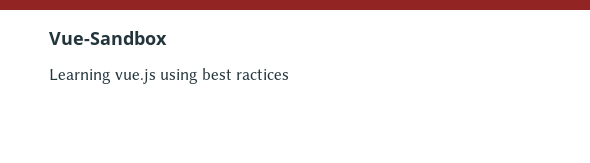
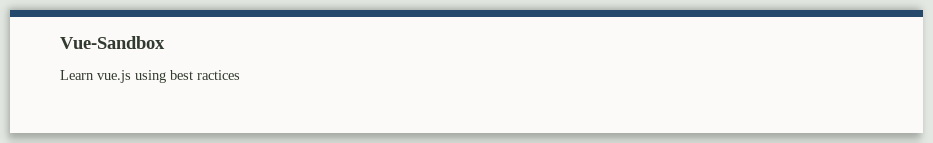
- Learning vue.js using best ractices
+ Learn vue.js using best ractices

